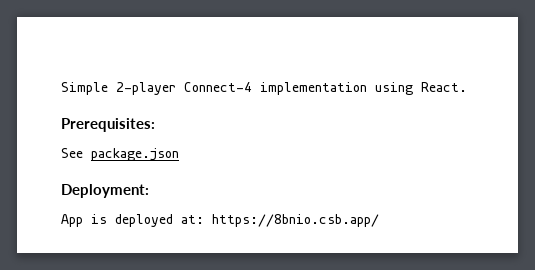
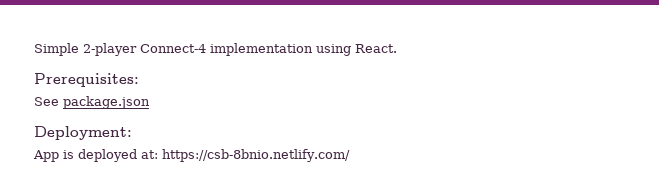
- App is deployed at: https://8bnio.csb.app/
+ App is deployed at: https://csb-8bnio.netlify.com/

